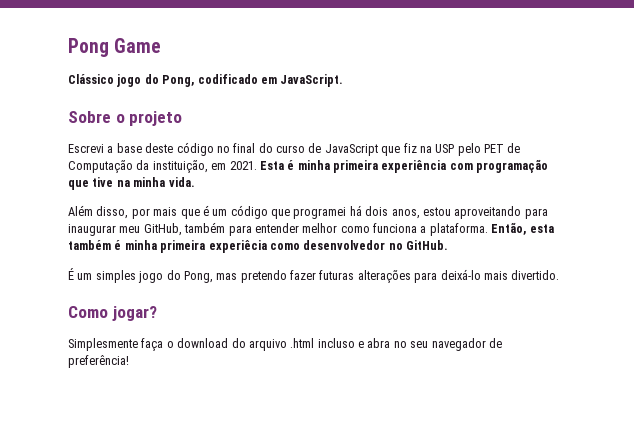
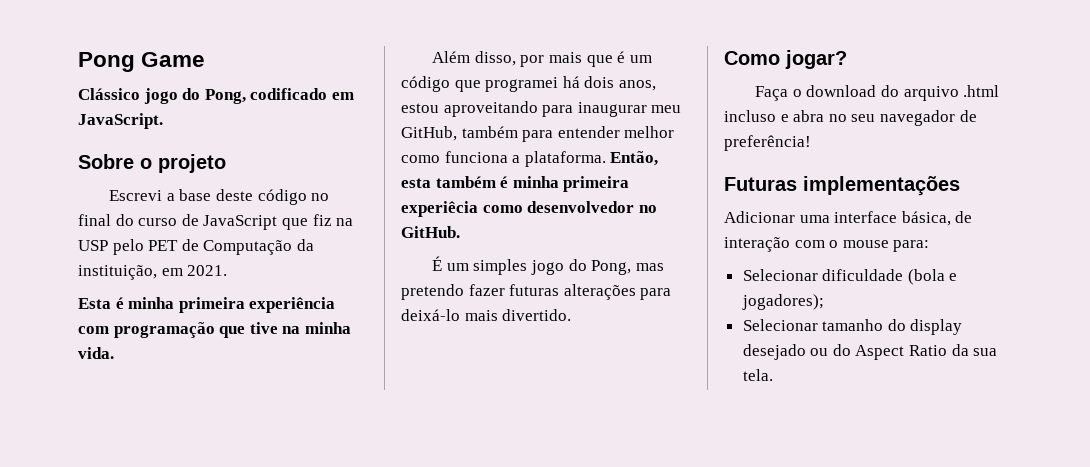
- Escrevi a base deste código no final do curso de JavaScript que fiz na USP pelo PET de Computação da instituição, em 2021. Esta é minha primeira experiência com programação que tive na minha vida.
+ Escrevi a base deste código no final do curso de JavaScript que fiz na USP pelo PET de Computação da instituição, em 2021.
+ Esta é minha primeira experiência com programação que tive na minha vida.
- Simplesmente faça o download do arquivo .html incluso e abra no seu navegador de preferência!
+ Faça o download do arquivo .html incluso e abra no seu navegador de preferência!
+ Futuras implementações
+ Adicionar uma interface básica, de interação com o mouse para:
+ Selecionar dificuldade (bola e jogadores);
+ Selecionar tamanho do display desejado ou do Aspect Ratio da sua tela.

